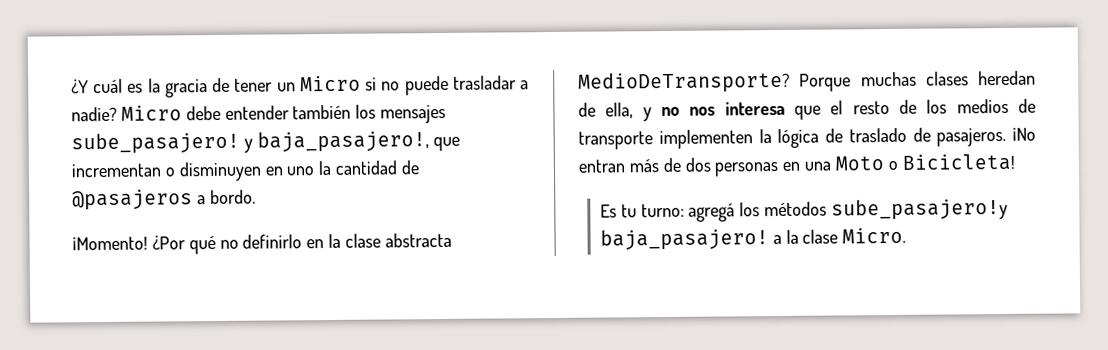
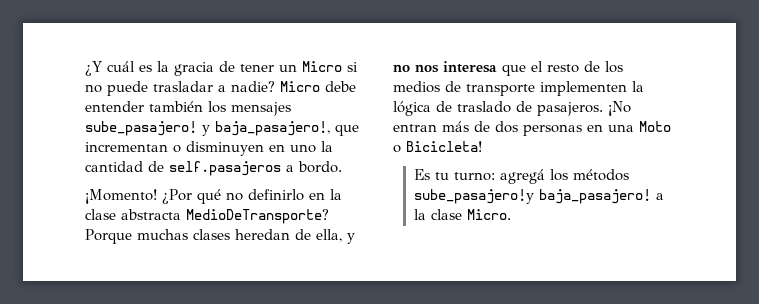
- Micro debe entender también los mensajes sube_pasajero! y baja_pasajero!, que incrementan o disminuyen en uno la cantidad de @pasajeros a bordo.
+ Micro debe entender también los mensajes sube_pasajero! y baja_pasajero!, que incrementan o disminuyen en uno la cantidad de self.pasajeros a bordo.

